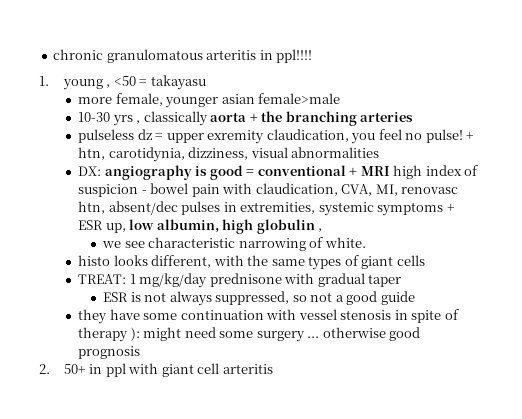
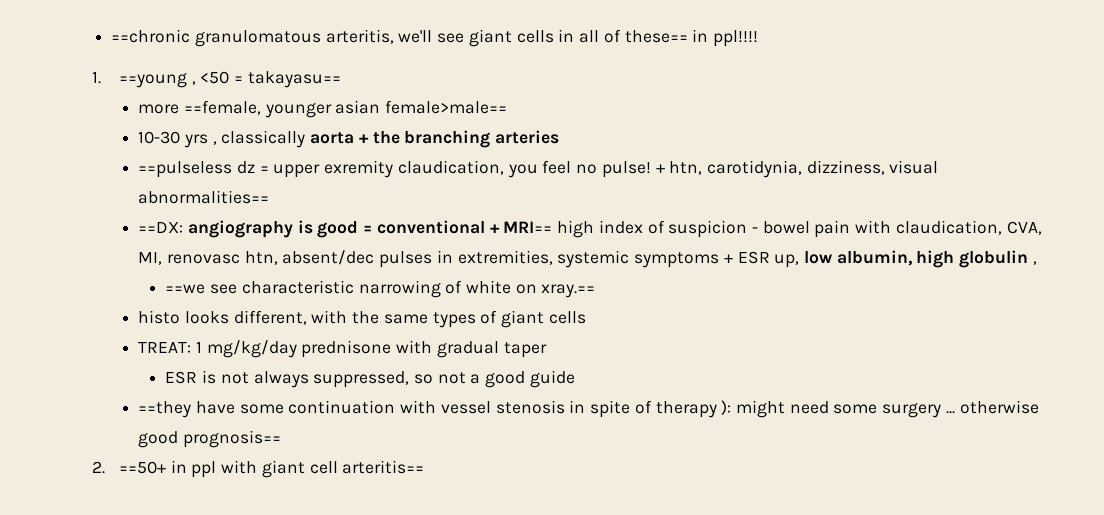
- chronic granulomatous arteritis in ppl!!!!
+ ==chronic granulomatous arteritis, we'll see giant cells in all of these== in ppl!!!!
- 1. young , <50 = takayasu
+ 1. ==young , <50 = takayasu==
- more female, younger asian female>male
+ more ==female, younger asian female>male==
- pulseless dz = upper exremity claudication, you feel no pulse!
+ ==pulseless dz = upper exremity claudication, you feel no pulse!
- + htn, carotidynia, dizziness, visual abnormalities
- DX: angiography is good = conventional + MRI high index of suspicion - bowel pain with claudication, CVA, MI, renovasc htn, absent/dec pulses in extremities, systemic symptoms + ESR up, low albumin, high globulin ,
+ + htn, carotidynia, dizziness, visual abnormalities==
+ ==DX: angiography is good = conventional + MRI== high index of suspicion - bowel pain with claudication, CVA, MI, renovasc htn, absent/dec pulses in extremities, systemic symptoms + ESR up, low albumin, high globulin ,
- we see characteristic narrowing of white.
+ ==we see characteristic narrowing of white on xray.==
- they have some continuation with vessel stenosis in spite of therapy ): might need some surgery ... otherwise good prognosis
+ ==they have some continuation with vessel stenosis in spite of therapy ): might need some surgery ... otherwise good prognosis==
- 2. 50+ in ppl with giant cell arteritis
+ 2. ==50+ in ppl with giant cell arteritis==

